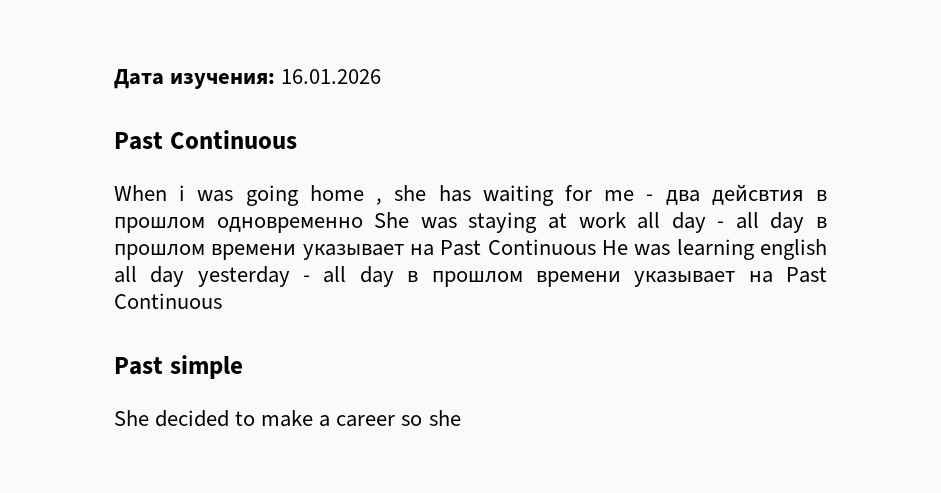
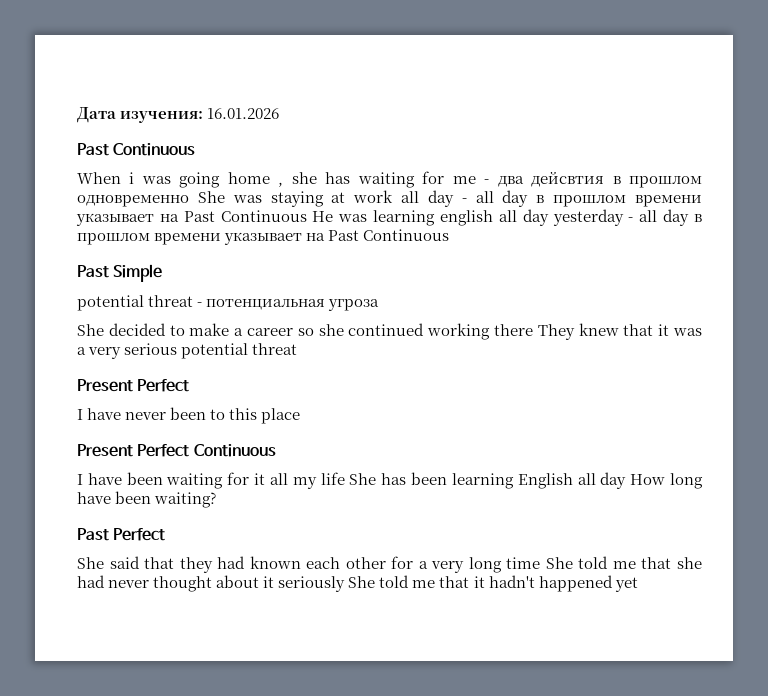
- Past simple
+ Past Simple
+ potential threat - потенциальная угроза
- She decided to make a career so she
+ She decided to make a career so she continued working there They knew that it was a very serious potential threat
+ Present Perfect
+ I have never been to this place
+ Present Perfect Continuous
+ I have been waiting for it all my life She has been learning English all day How long have been waiting?
+ Past Perfect
+ She said that they had known each other for a very long time She told me that she had never thought about it seriously She told me that it hadn't happened yet

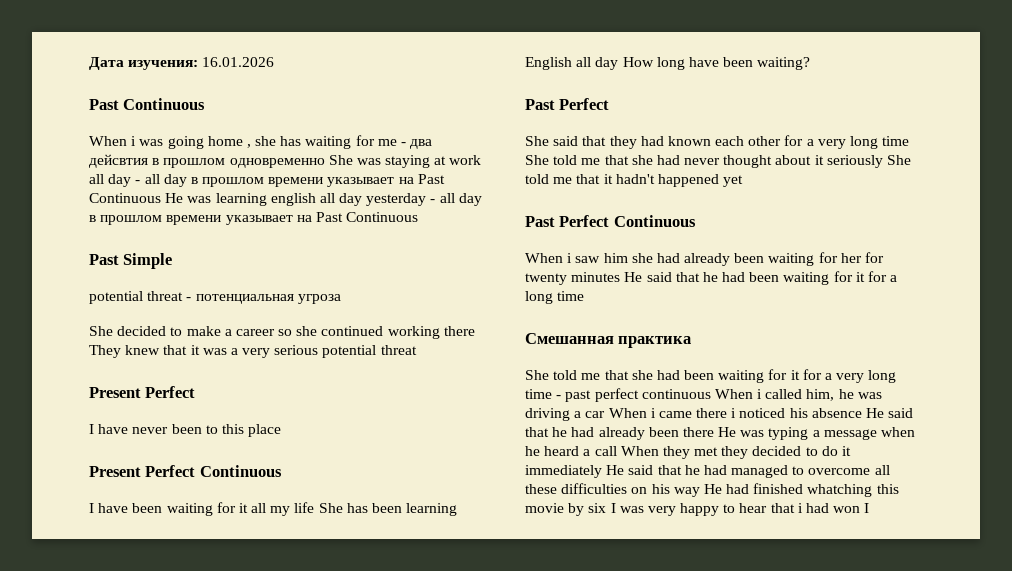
+ Past Perfect Continuous
+ When i saw him she had already been waiting for her for twenty minutes He said that he had been waiting for it for a long time
+ Смешанная практика
+ She told me that she had been waiting for it for a very long time - past perfect continuous When i called him, he was driving a car When i came there i noticed his absence He said that he had already been there He was typing a message when he heard a call When they met they decided to do it immediately He said that he had managed to overcome all these difficulties on his way He had finished whatching this movie by six I was very happy to hear that i had won I

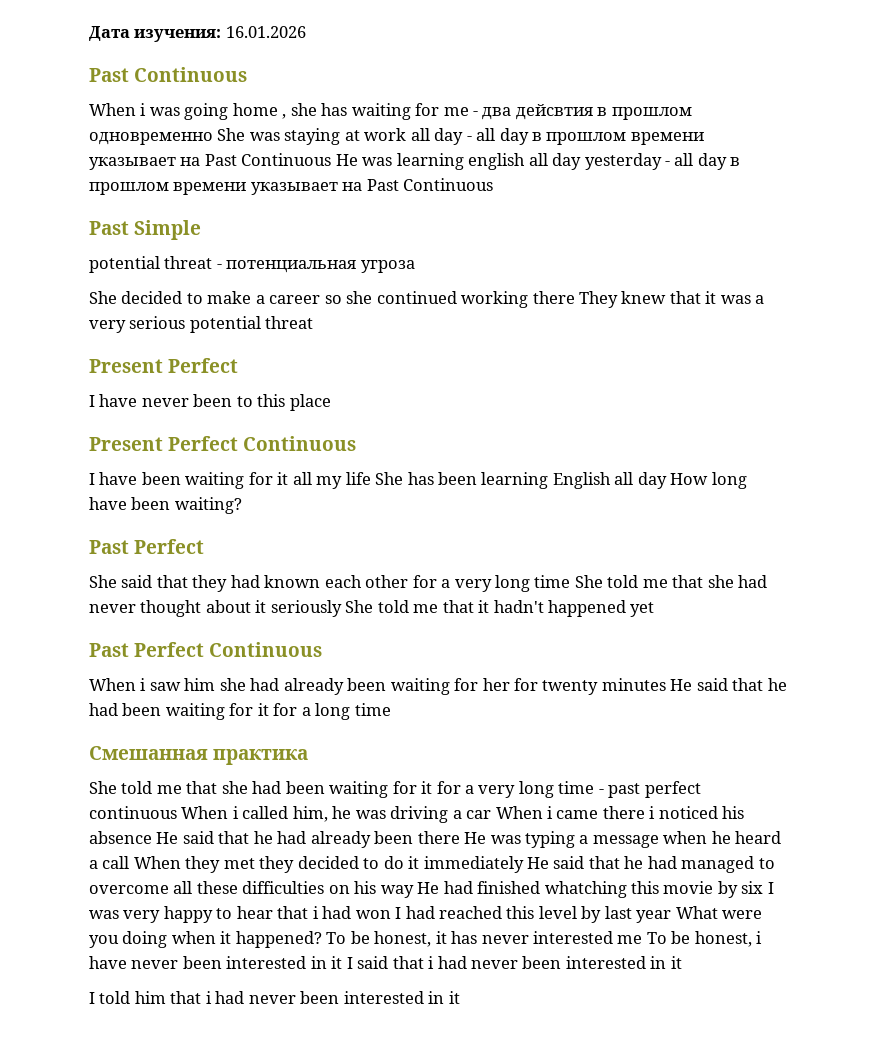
- She told me that she had been waiting for it for a very long time - past perfect continuous When i called him, he was driving a car When i came there i noticed his absence He said that he had already been there He was typing a message when he heard a call When they met they decided to do it immediately He said that he had managed to overcome all these difficulties on his way He had finished whatching this movie by six I was very happy to hear that i had won I
+ She told me that she had been waiting for it for a very long time - past perfect continuous When i called him, he was driving a car When i came there i noticed his absence He said that he had already been there He was typing a message when he heard a call When they met they decided to do it immediately He said that he had managed to overcome all these difficulties on his way He had finished whatching this movie by six I was very happy to hear that i had won I had reached this level by last year What were you doing when it happened? To be honest, it has never interested me To be honest, i have never been interested in it I said that i had never been interested in it
+ I told him that i had never been interested in it

